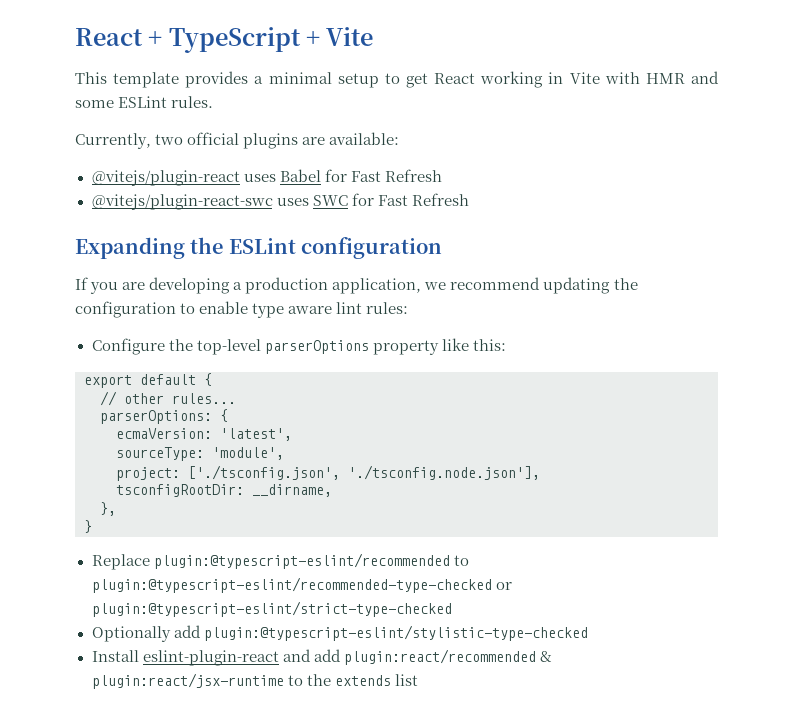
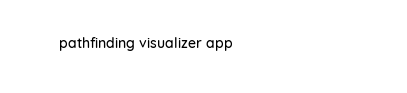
- React + TypeScript + Vite
- This template provides a minimal setup to get React working in Vite with HMR and some ESLint rules.
- Currently, two official plugins are available:
- @vitejs/plugin-react uses Babel for Fast Refresh
- @vitejs/plugin-react-swc uses SWC for Fast Refresh
- Expanding the ESLint configuration
- If you are developing a production application, we recommend updating the configuration to enable type aware lint rules:
- Configure the top-level parserOptions property like this:
- export default {
- // other rules...
- parserOptions: {
- ecmaVersion: 'latest',
- sourceType: 'module',
- project: ['./tsconfig.json', './tsconfig.node.json'],
- tsconfigRootDir: __dirname,
- },
- }
- Replace plugin:@typescript-eslint/recommended to plugin:@typescript-eslint/recommended-type-checked or plugin:@typescript-eslint/strict-type-checked
- Optionally add plugin:@typescript-eslint/stylistic-type-checked
- Install eslint-plugin-react and add plugin:react/recommended & plugin:react/jsx-runtime to the extends list
+ pathfinding visualizer app

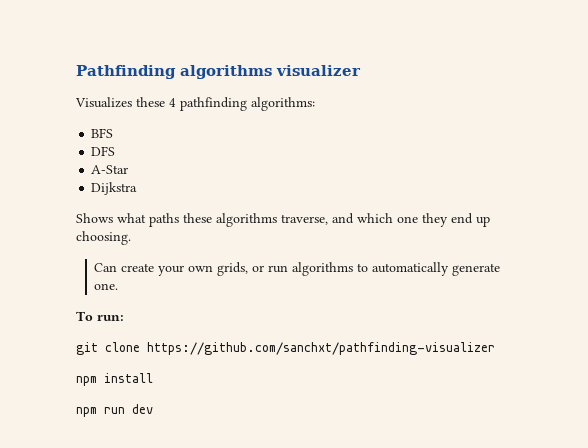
- pathfinding visualizer app
+ Pathfinding algorithms visualizer
+ Visualizes these 4 pathfinding algorithms:
+ BFS
+ DFS
+ A-Star
+ Dijkstra
+ Shows what paths these algorithms traverse, and which one they end up choosing.
+ Can create your own grids, or run algorithms to automatically generate one.
+ To run:
+ git clone https://github.com/sanchxt/pathfinding-visualizer
+ npm install
+ npm run dev

